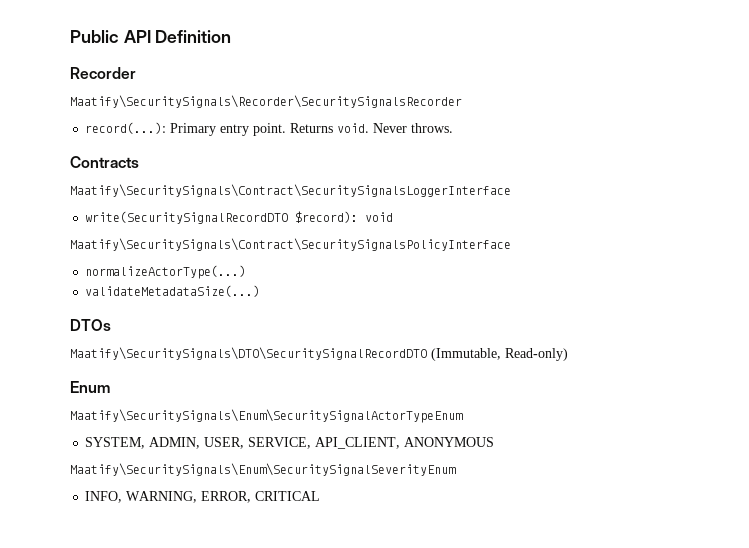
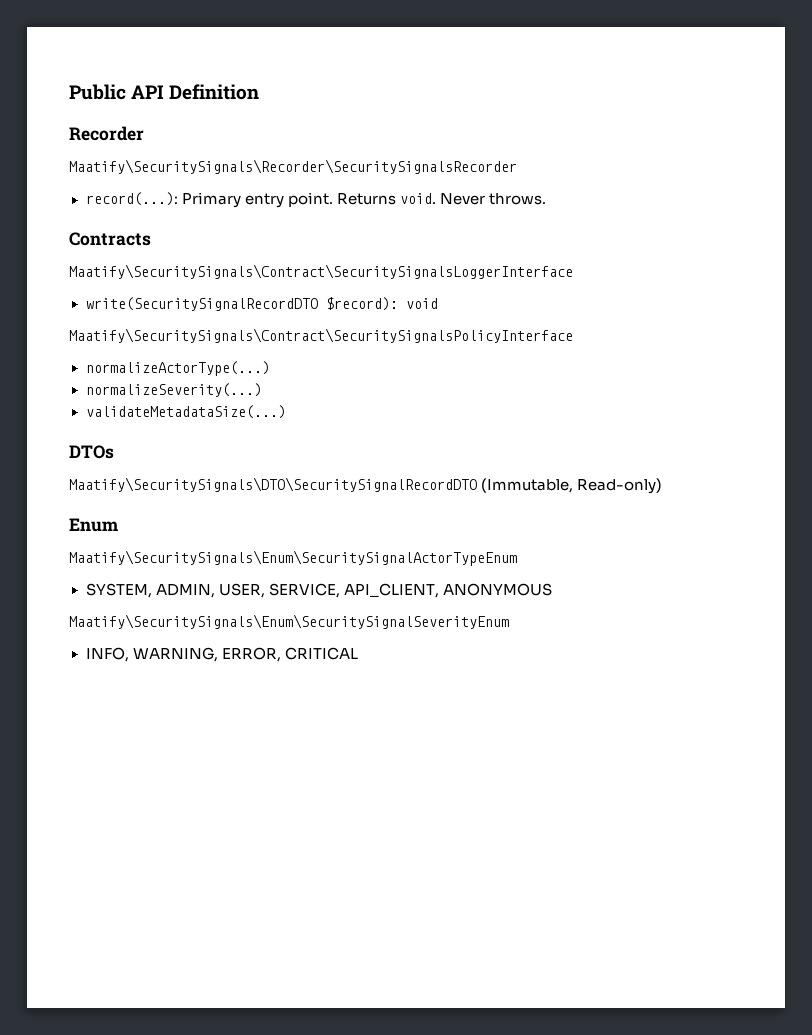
+ normalizeSeverity(...)

